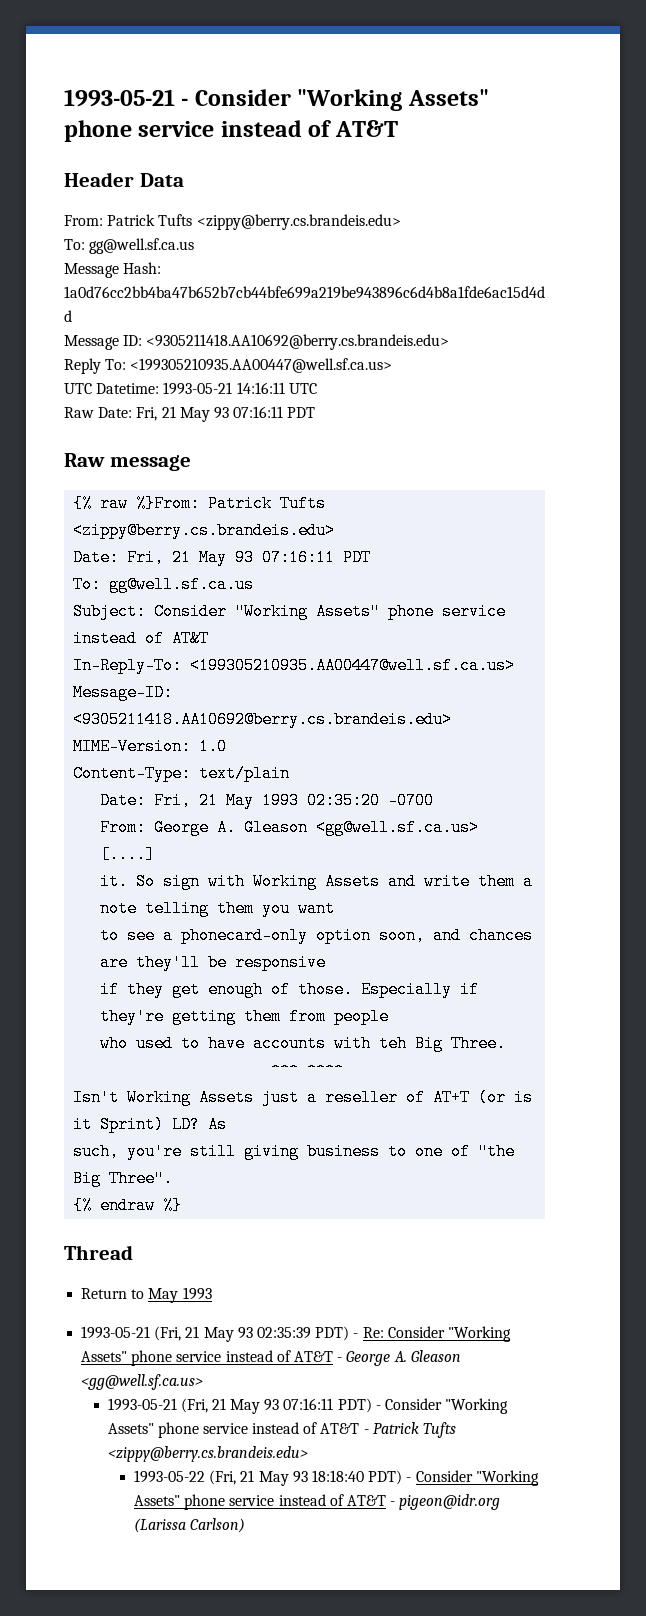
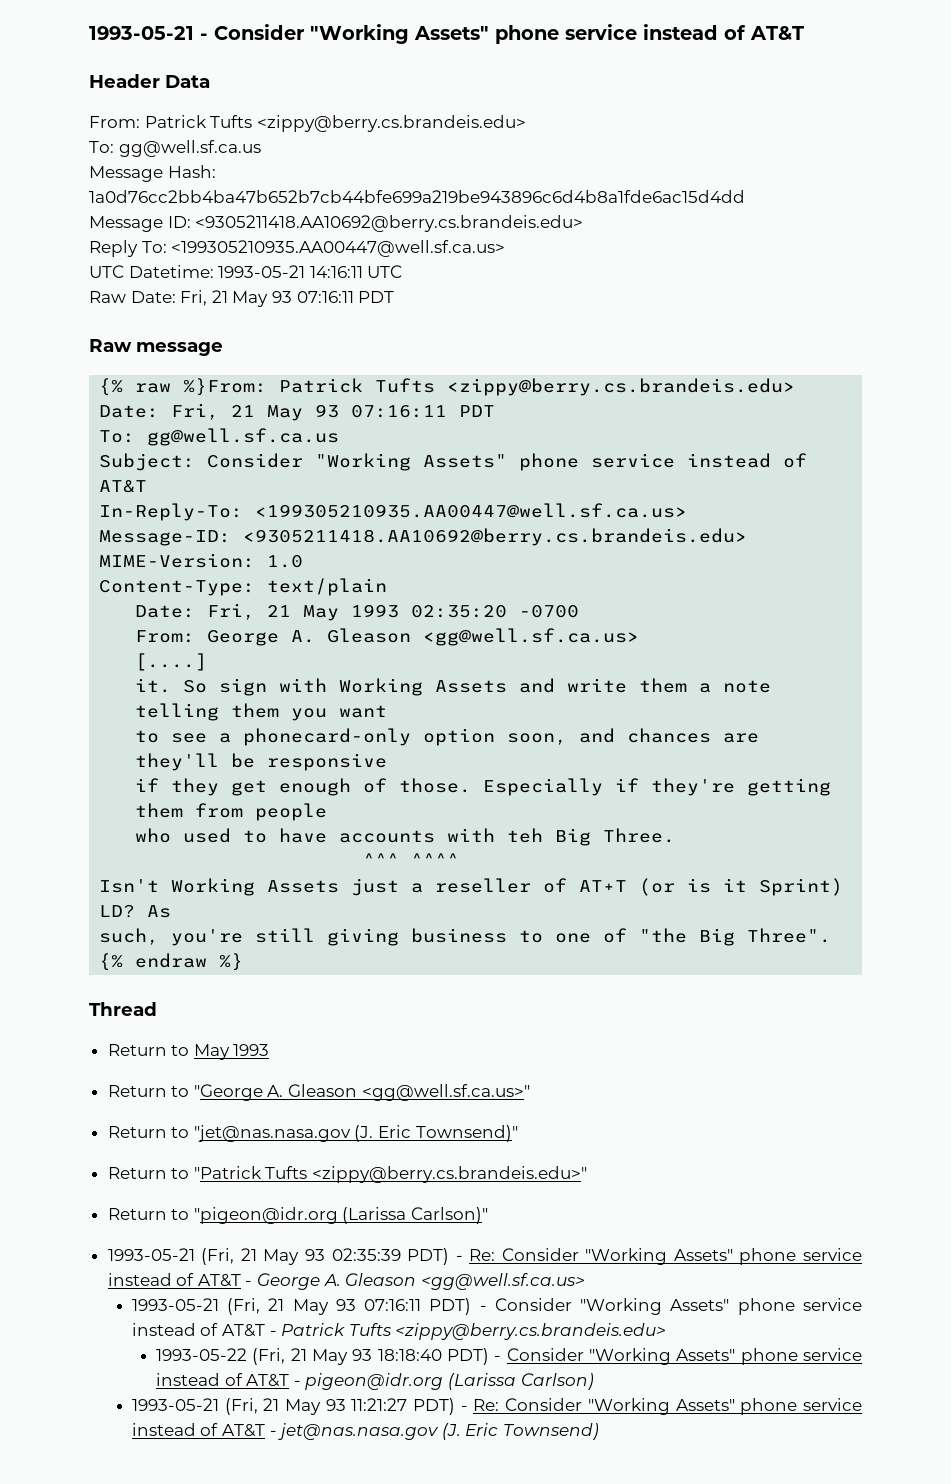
+ Return to "George A. Gleason <gg@well.sf.ca.us>"
+ Return to "jet@nas.nasa.gov (J. Eric Townsend)"
+ Return to "Patrick Tufts <zippy@berry.cs.brandeis.edu>"
+ Return to "pigeon@idr.org (Larissa Carlson)"
+ 1993-05-21 (Fri, 21 May 93 11:21:27 PDT) - Re: Consider "Working Assets" phone service instead of AT&T - jet@nas.nasa.gov (J. Eric Townsend)

